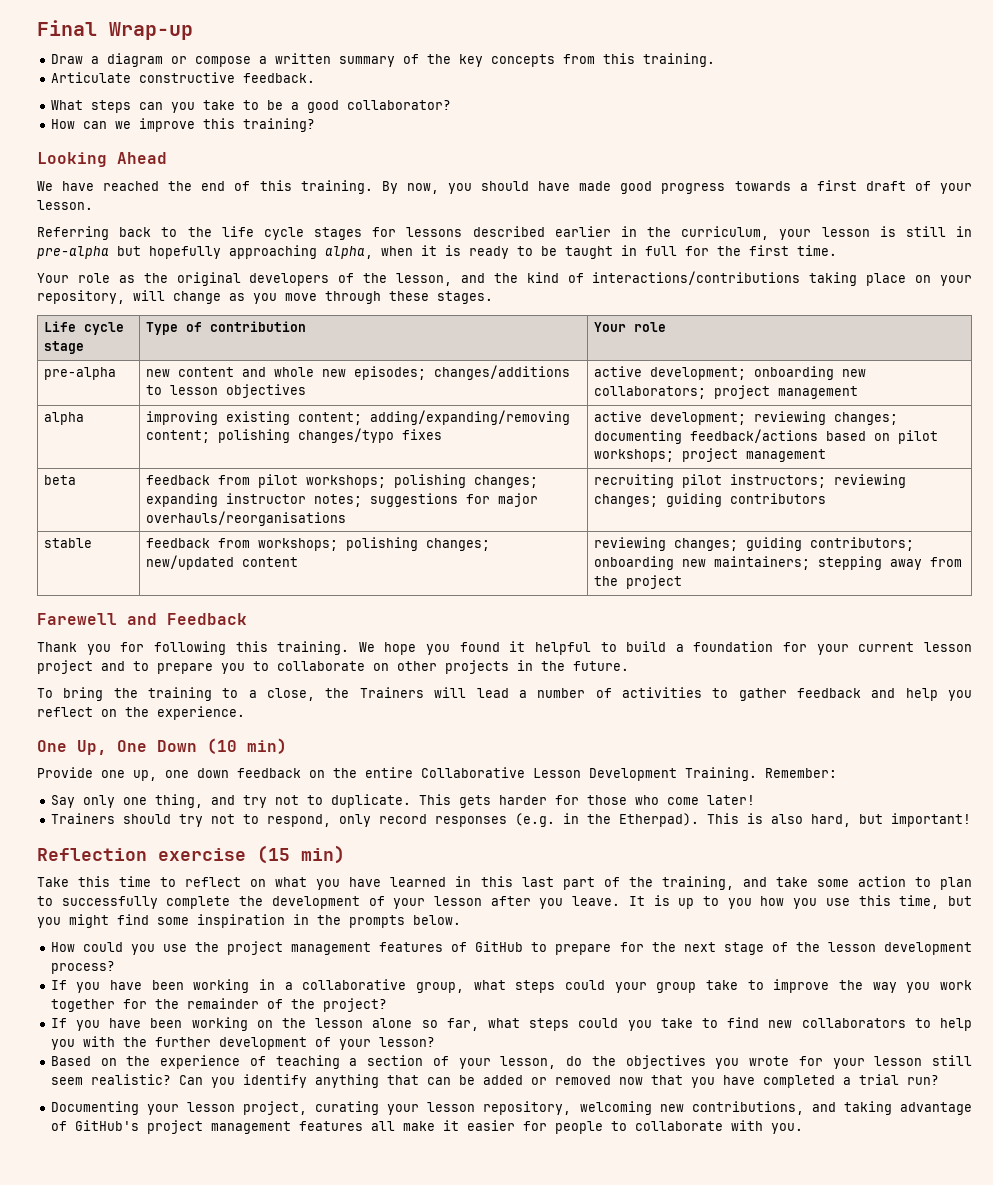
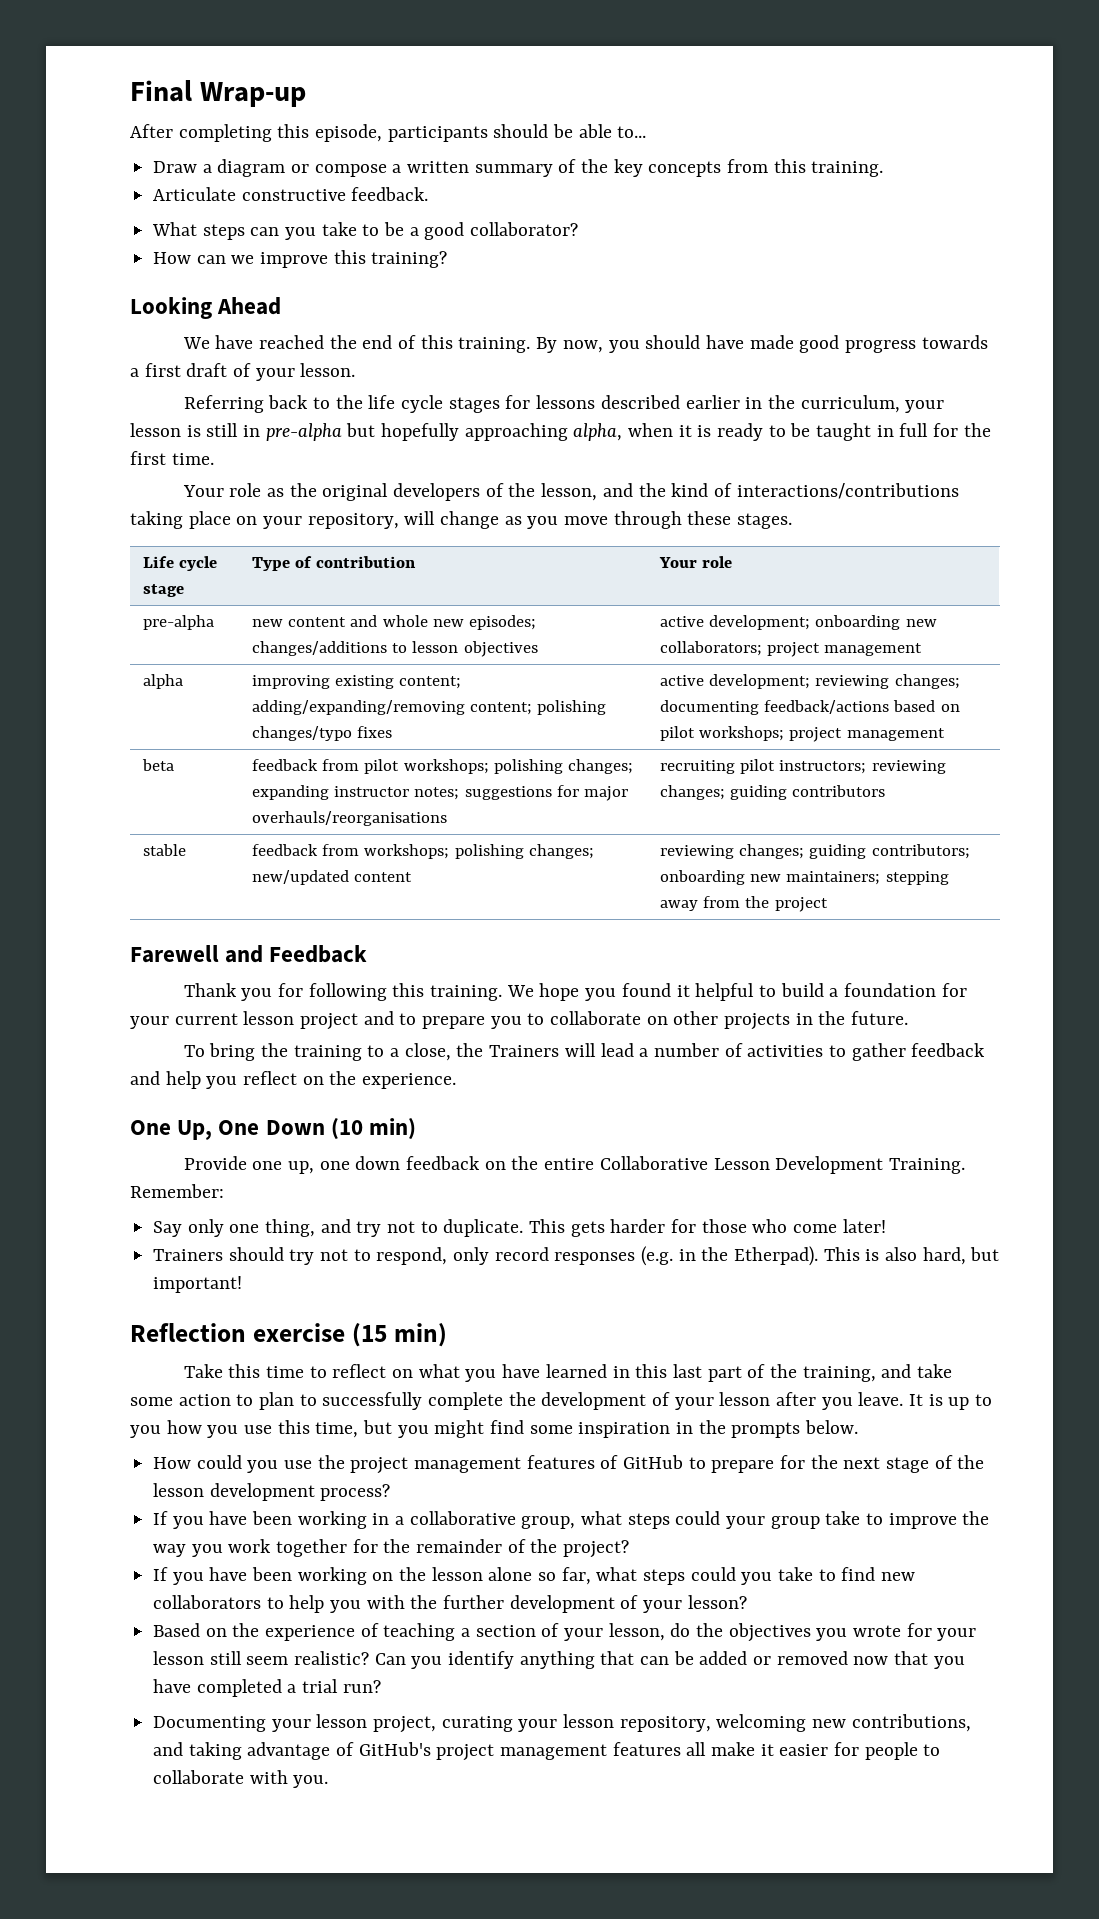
+ After completing this episode, participants should be able to...

